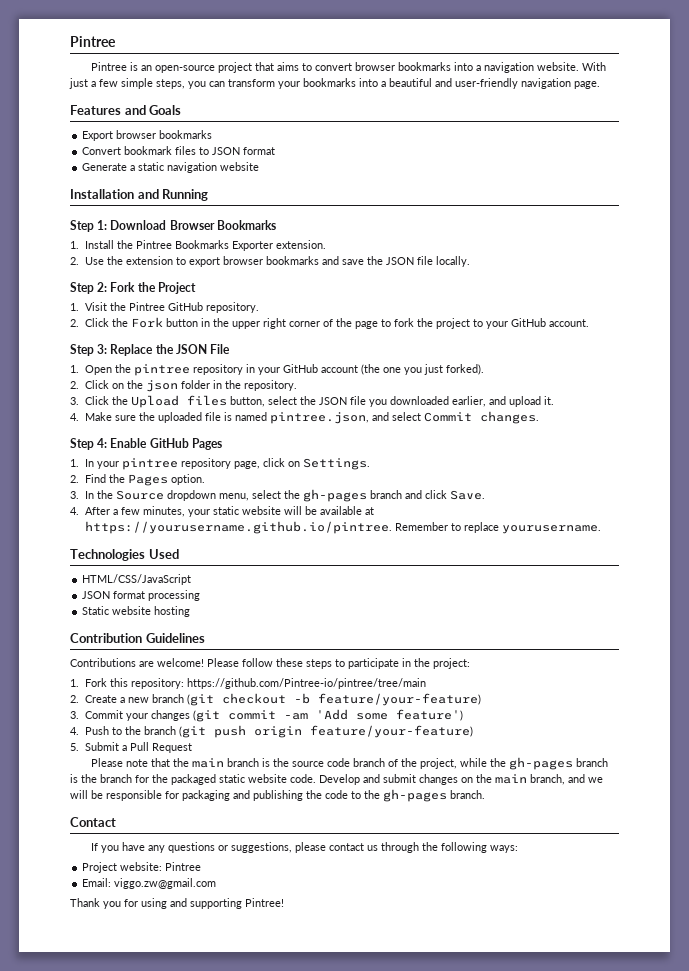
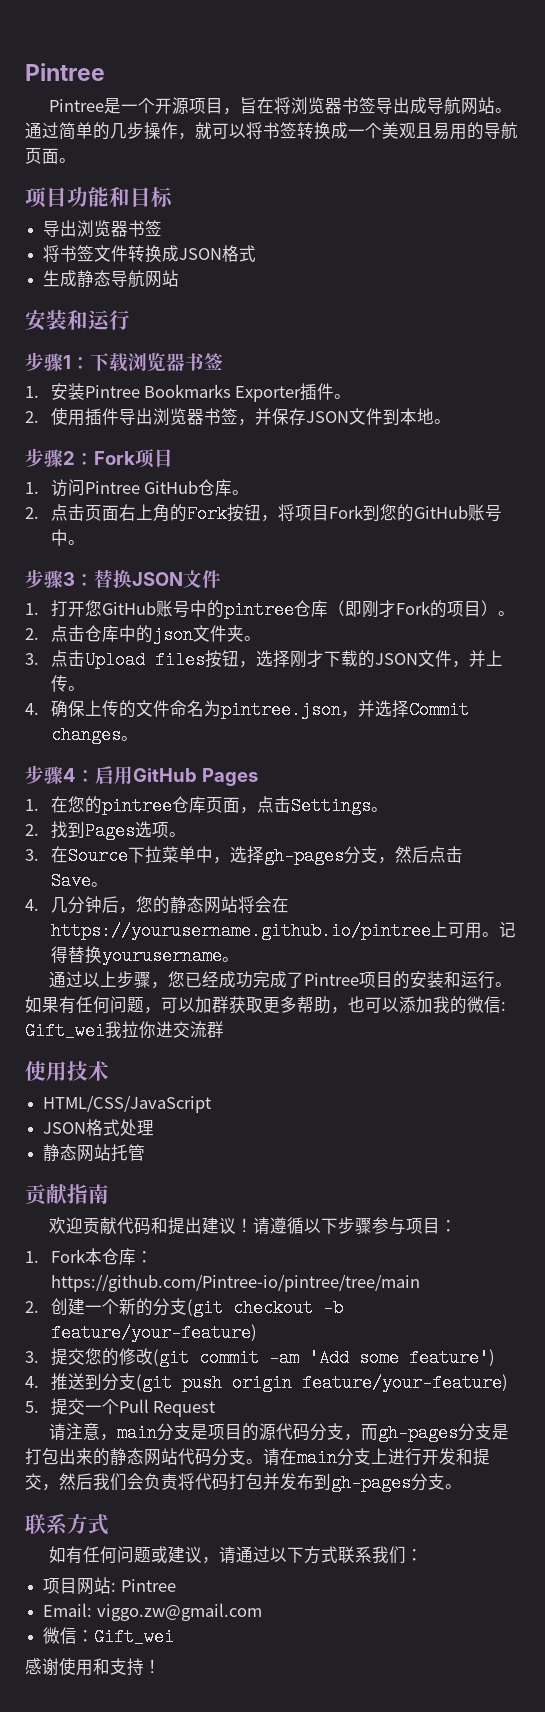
- Pintree is an open-source project that aims to convert browser bookmarks into a navigation website. With just a few simple steps, you can transform your bookmarks into a beautiful and user-friendly navigation page.
- Features and Goals
- Export browser bookmarks
- Convert bookmark files to JSON format
- Generate a static navigation website
- Installation and Running
- Step 1: Download Browser Bookmarks
- 1. Install the Pintree Bookmarks Exporter extension.
- 2. Use the extension to export browser bookmarks and save the JSON file locally.
- Step 2: Fork the Project
- 1. Visit the Pintree GitHub repository.
- 2. Click the Fork button in the upper right corner of the page to fork the project to your GitHub account.
- Step 3: Replace the JSON File
- 1. Open the pintree repository in your GitHub account (the one you just forked).
- 2. Click on the json folder in the repository.
- 3. Click the Upload files button, select the JSON file you downloaded earlier, and upload it.
- 4. Make sure the uploaded file is named pintree.json, and select Commit changes.
- Step 4: Enable GitHub Pages
- 1. In your pintree repository page, click on Settings.
- 2. Find the Pages option.
- 3. In the Source dropdown menu, select the gh-pages branch and click Save.
- 4. After a few minutes, your static website will be available at https://yourusername.github.io/pintree. Remember to replace yourusername.
- Technologies Used
+ Pintree是一个开源项目，旨在将浏览器书签导出成导航网站。通过简单的几步操作，就可以将书签转换成一个美观且易用的导航页面。
+ 项目功能和目标
+ 导出浏览器书签
+ 将书签文件转换成JSON格式
+ 生成静态导航网站
+ 安装和运行
+ 步骤1：下载浏览器书签
+ 1.安装Pintree Bookmarks Exporter插件。
+ 2.使用插件导出浏览器书签，并保存JSON文件到本地。
+ 步骤2：Fork项目
+ 1.访问Pintree GitHub仓库。
+ 2.点击页面右上角的Fork按钮，将项目Fork到您的GitHub账号中。
+ 步骤3：替换JSON文件
+ 1.打开您GitHub账号中的pintree仓库（即刚才Fork的项目）。
+ 2.点击仓库中的json文件夹。
+ 3.点击Upload files按钮，选择刚才下载的JSON文件，并上传。
+ 4.确保上传的文件命名为pintree.json，并选择Commit changes。
+ 步骤4：启用GitHub Pages
+ 1.在您的pintree仓库页面，点击Settings。
+ 2.找到Pages选项。
+ 3.在Source下拉菜单中，选择gh-pages分支，然后点击Save。
+ 4.几分钟后，您的静态网站将会在https://yourusername.github.io/pintree上可用。记得替换yourusername。
+ 通过以上步骤，您已经成功完成了Pintree项目的安装和运行。如果有任何问题，可以加群获取更多帮助，也可以添加我的微信: Gift_wei我拉你进交流群
+ 使用技术
  HTML/CSS/JavaScript
- JSON format processing
- Static website hosting
- Contribution Guidelines
- Contributions are welcome! Please follow these steps to participate in the project:
+ JSON格式处理
+ 静态网站托管
+ 贡献指南
+ 欢迎贡献代码和提出建议！请遵循以下步骤参与项目：
- 1. Fork this repository: https://github.com/Pintree-io/pintree/tree/main
+ 1. Fork本仓库：https://github.com/Pintree-io/pintree/tree/main
- 2. Create a new branch (git checkout -b feature/your-feature)
+ 2.创建一个新的分支(git checkout -b feature/your-feature)
- 3. Commit your changes (git commit -am 'Add some feature')
+ 3.提交您的修改(git commit -am 'Add some feature')
- 4. Push to the branch (git push origin feature/your-feature)
+ 4.推送到分支(git push origin feature/your-feature)
- 5. Submit a Pull Request
+ 5.提交一个Pull Request
- Please note that the main branch is the source code branch of the project, while the gh-pages branch is the branch for the packaged static website code. Develop and submit changes on the main branch, and we will be responsible for packaging and publishing the code to the gh-pages branch.
- Contact
- If you have any questions or suggestions, please contact us through the following ways:
- Project website: Pintree
+ 请注意，main分支是项目的源代码分支，而gh-pages分支是打包出来的静态网站代码分支。请在main分支上进行开发和提交，然后我们会负责将代码打包并发布到gh-pages分支。
+ 联系方式
+ 如有任何问题或建议，请通过以下方式联系我们：
+ 项目网站: Pintree
  Email: viggo.zw@gmail.com
- Thank you for using and supporting Pintree!
+ 微信：Gift_wei
+ 感谢使用和支持！

